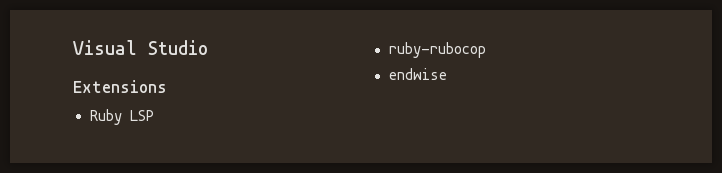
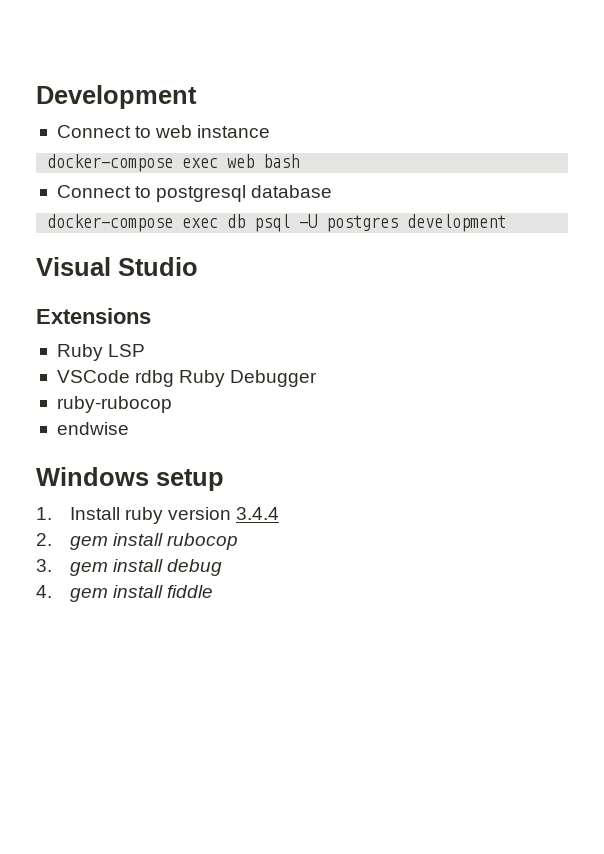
+ Development
+ Connect to web instance
+ docker-compose exec web bash
+ Connect to postgresql database
+ docker-compose exec db psql -U postgres development
+ VSCode rdbg Ruby Debugger
  ruby-rubocop
  endwise
+ Windows setup
+ 1. Install ruby version 3.4.4
+ 2. gem install rubocop
+ 3. gem install debug
+ 4. gem install fiddle

